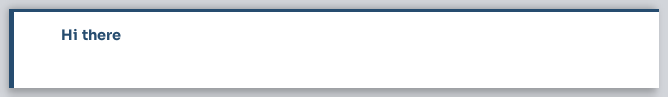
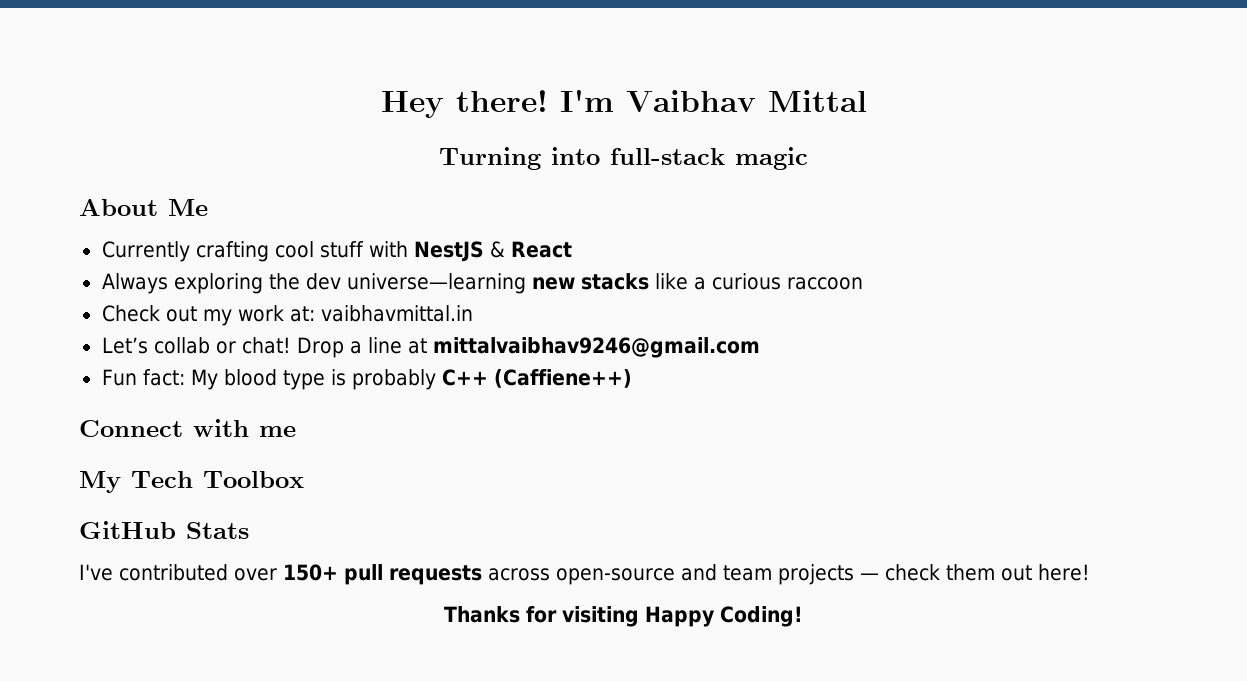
- Hi there
+ Hey there! I'm Vaibhav Mittal
+ Turning into full-stack magic
+ About Me
+ Currently crafting cool stuff with NestJS & React
+ Always exploring the dev universe—learning new stacks like a curious raccoon
+ Check out my work at: vaibhavmittal.in
+ Let’s collab or chat! Drop a line at mittalvaibhav9246@gmail.com
+ Fun fact: My blood type is probably C++ (Caffiene++)
+ Connect with me
+ My Tech Toolbox
+ GitHub Stats
+ I've contributed over 150+ pull requests across open-source and team projects — check them out here!
+ Thanks for visiting Happy Coding!

